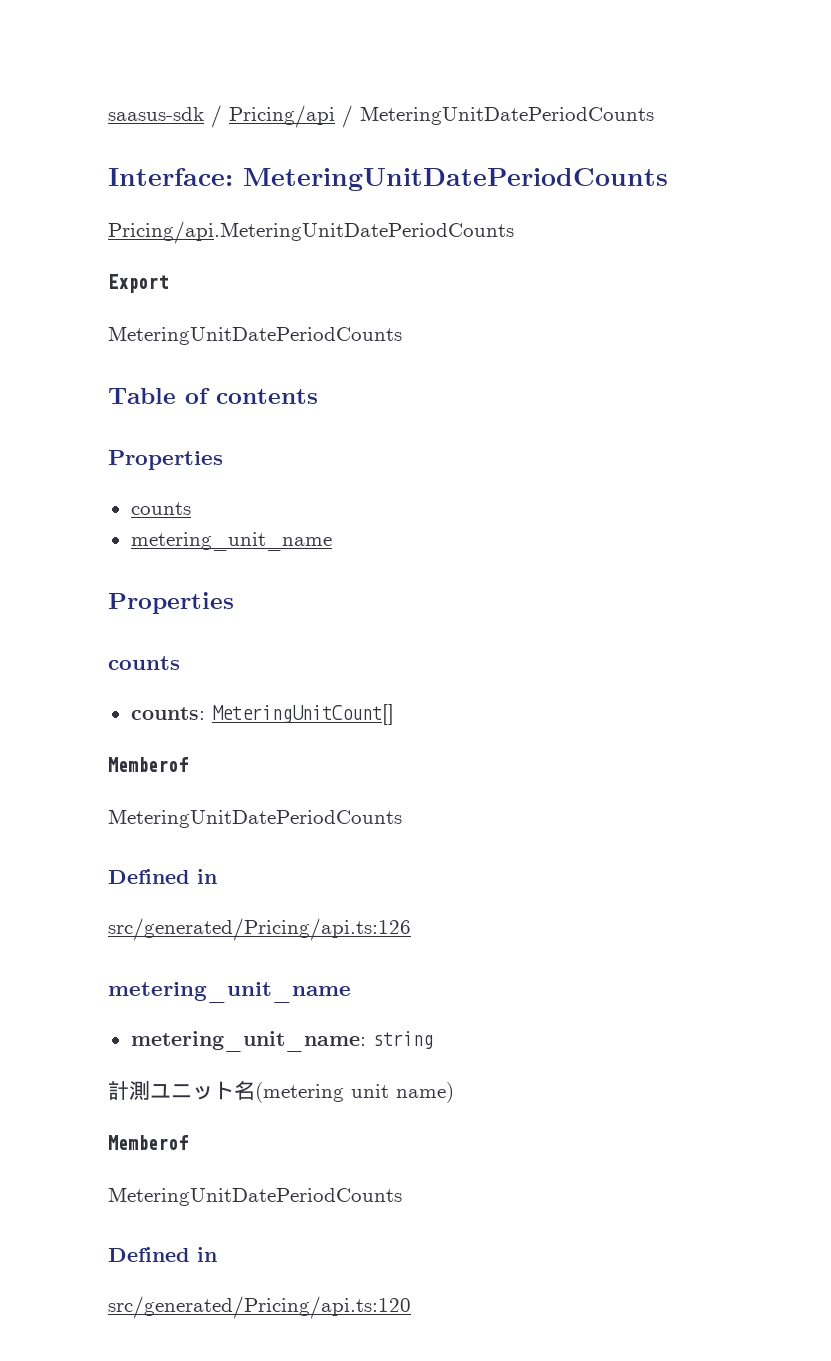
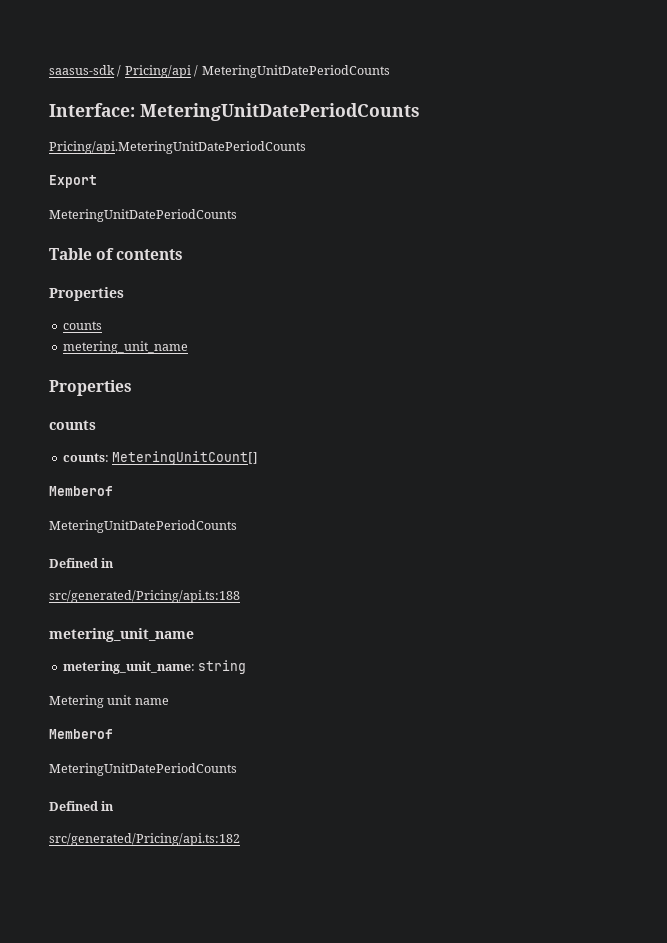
- src/generated/Pricing/api.ts:126
+ src/generated/Pricing/api.ts:188
- 計測ユニット名(metering unit name)
+ Metering unit name
  Memberof
  MeteringUnitDatePeriodCounts
  Defined in
- src/generated/Pricing/api.ts:120
+ src/generated/Pricing/api.ts:182

